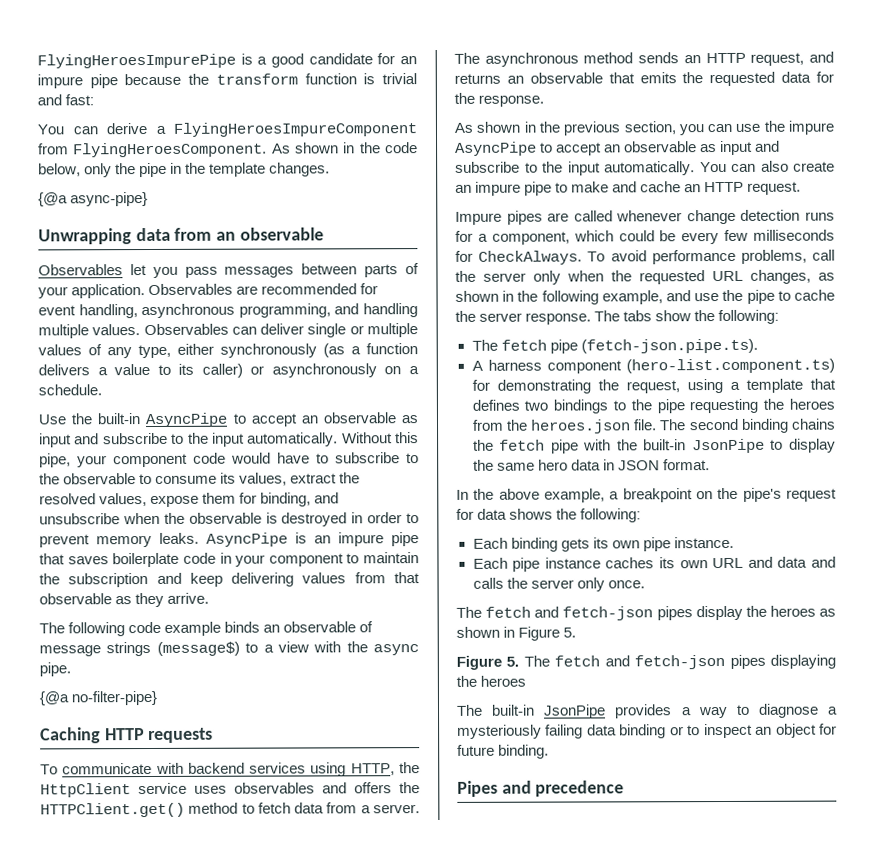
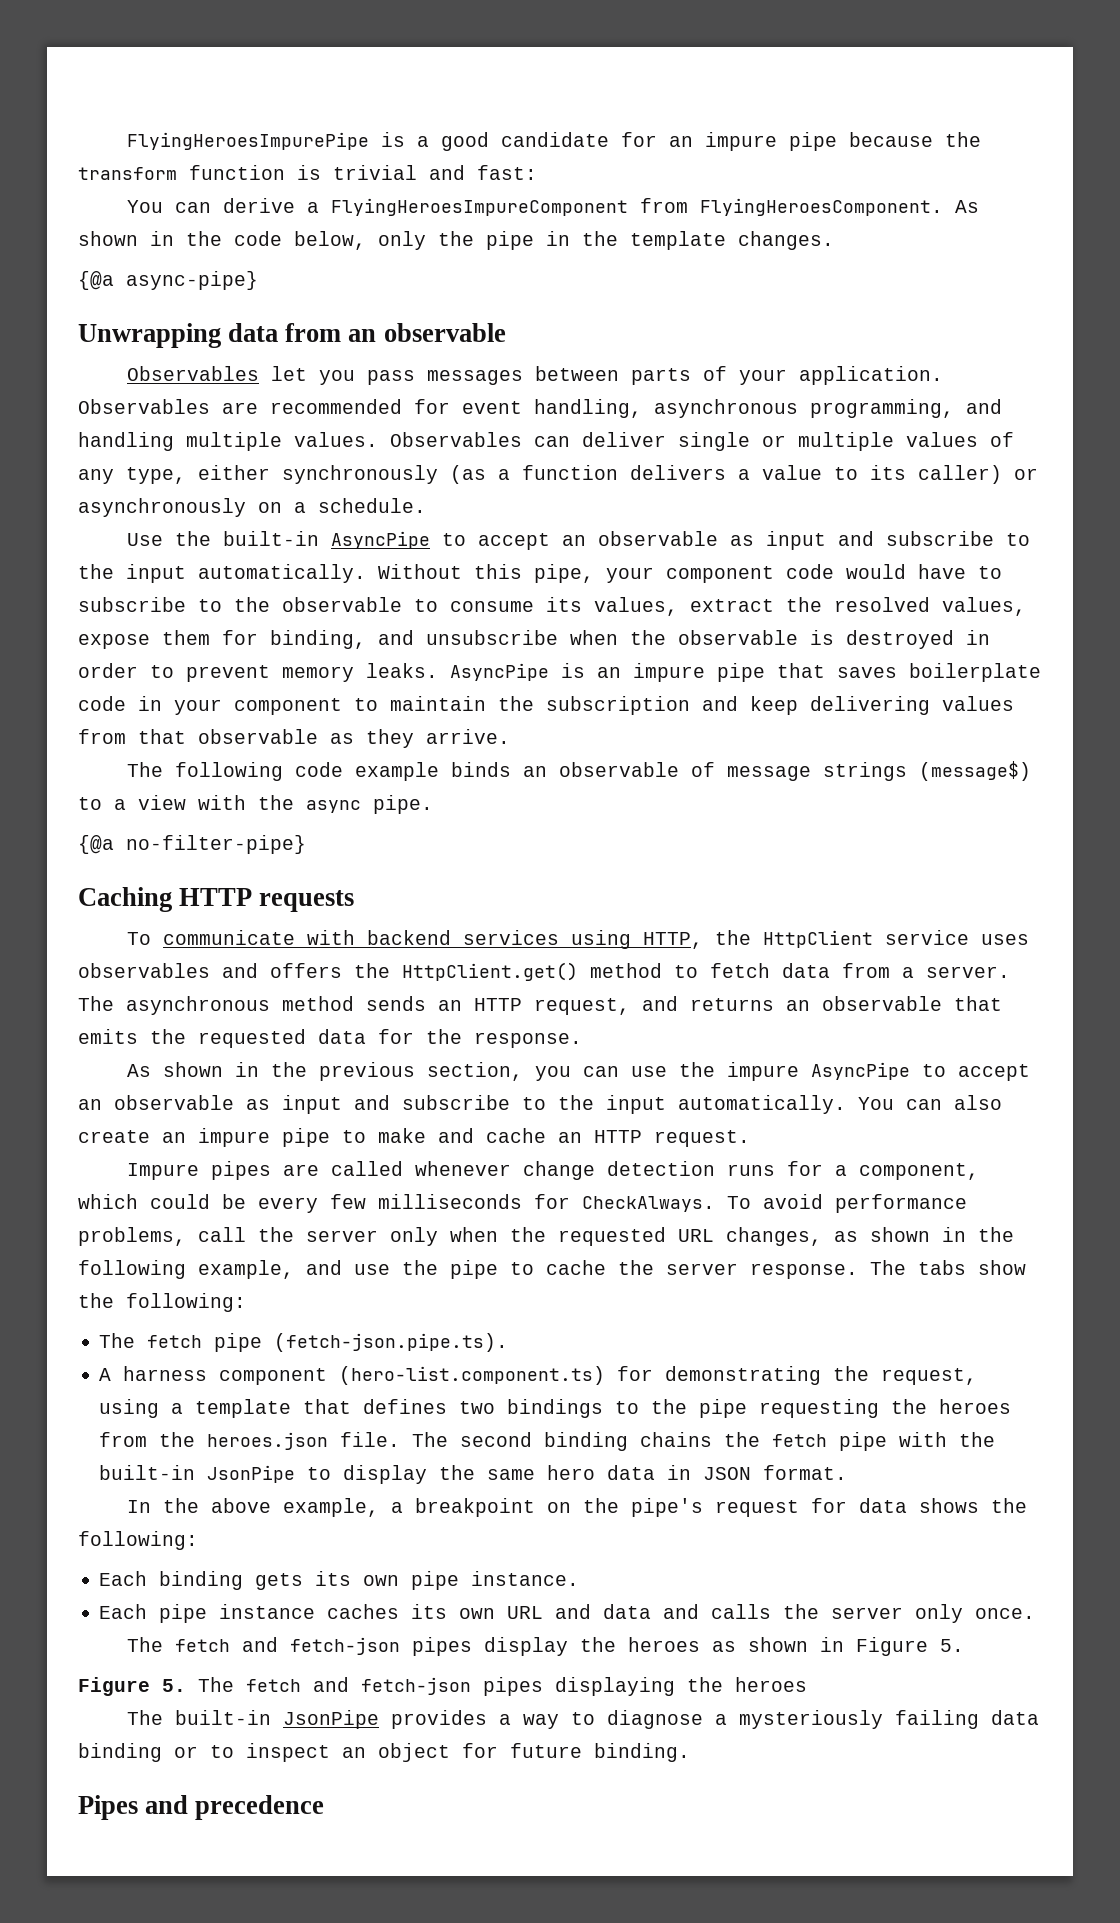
- To communicate with backend services using HTTP, the HttpClient service uses observables and offers the HTTPClient.get() method to fetch data from a server.
+ To communicate with backend services using HTTP, the HttpClient service uses observables and offers the HttpClient.get() method to fetch data from a server.

